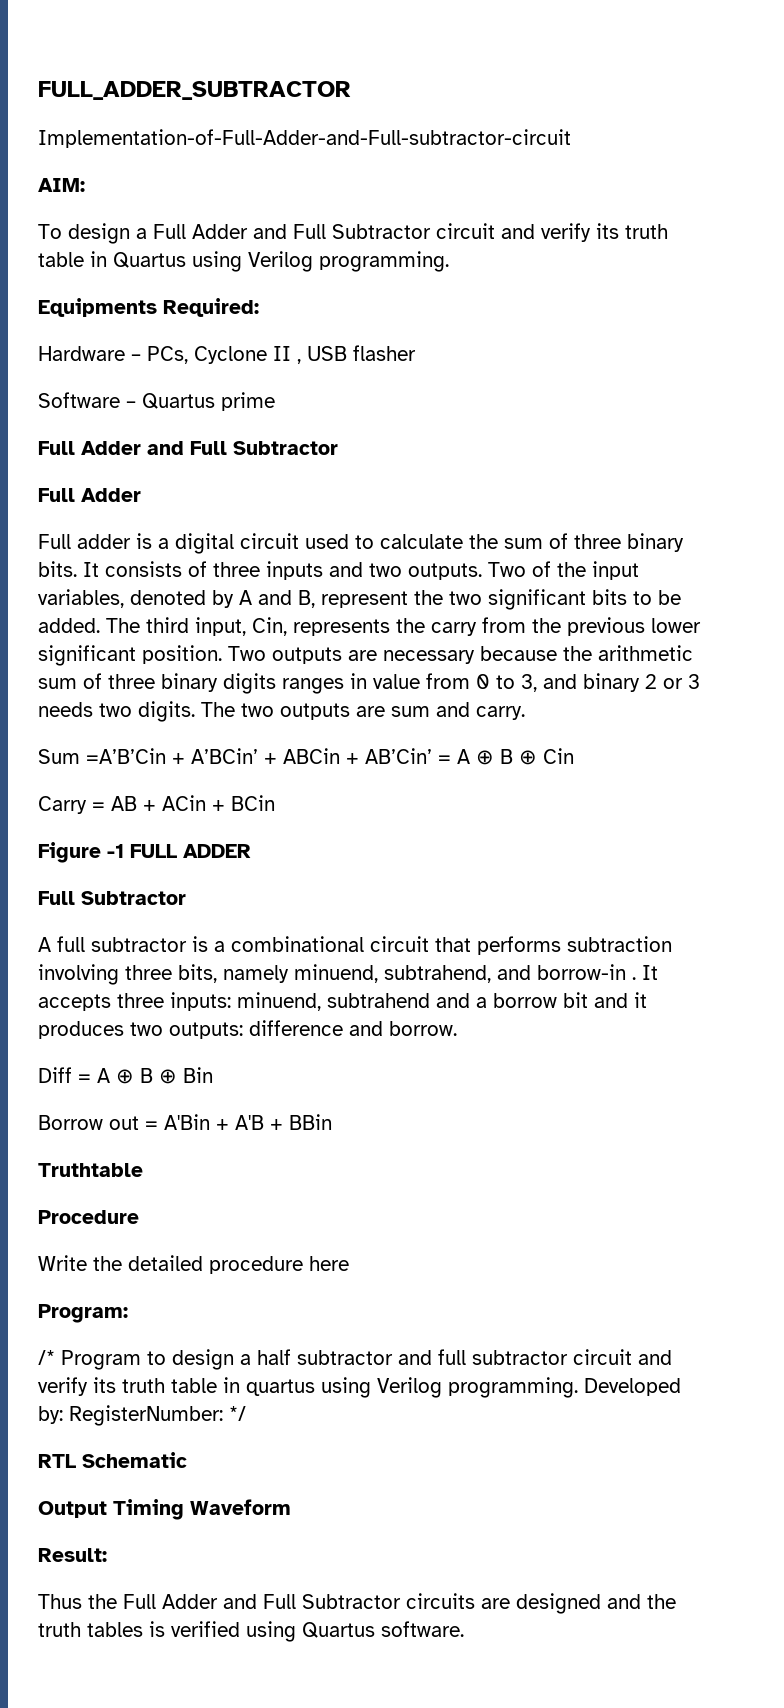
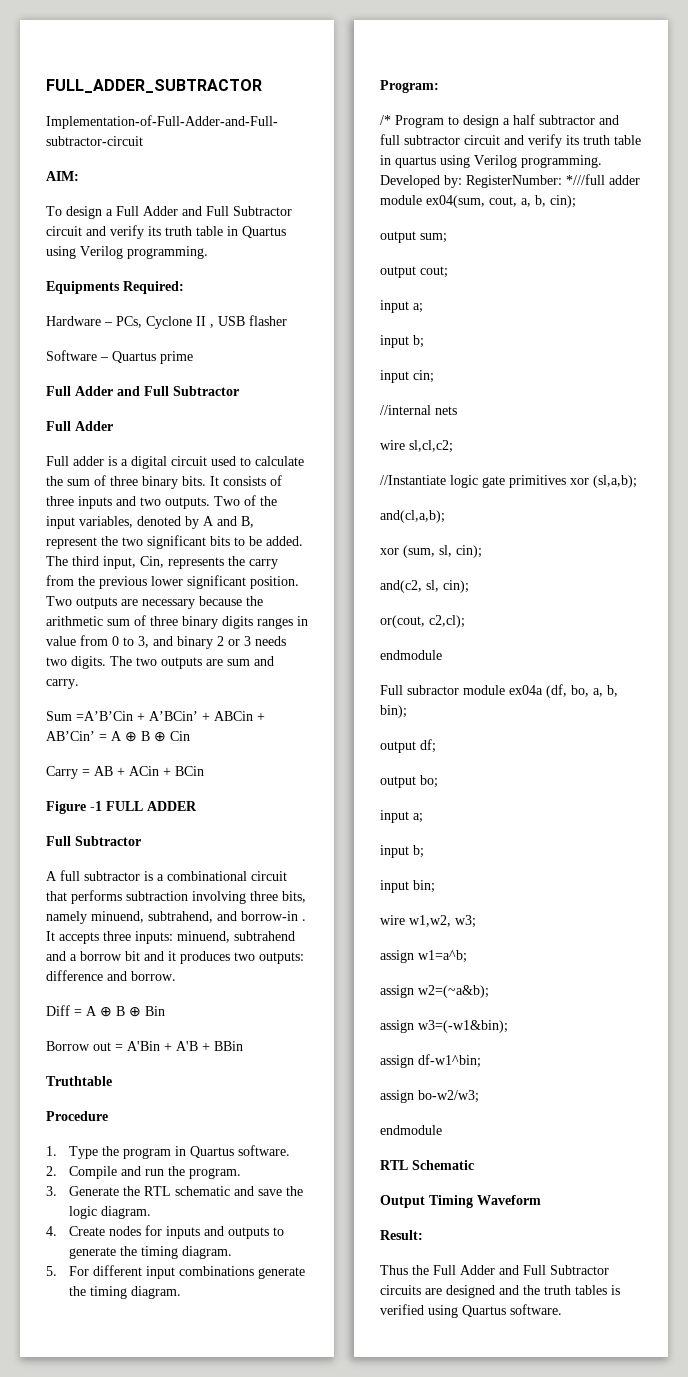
- Write the detailed procedure here
+ 1. Type the program in Quartus software.
+ 2. Compile and run the program.
+ 3. Generate the RTL schematic and save the logic diagram.
+ 4. Create nodes for inputs and outputs to generate the timing diagram.
+ 5. For different input combinations generate the timing diagram.
- Developed by: RegisterNumber: */
+ Developed by: RegisterNumber: *///full adder module ex04(sum, cout, a, b, cin);
+ output sum;
+ output cout;
+ input a;
+ input b;
+ input cin;
+ //internal nets
+ wire sl,cl,c2;
+ //Instantiate logic gate primitives xor (sl,a,b);
+ and(cl,a,b);
+ xor (sum, sl, cin);
+ and(c2, sl, cin);
+ or(cout, c2,cl);
+ endmodule
+ Full subractor module ex04a (df, bo, a, b, bin);
+ output df;
+ output bo;
+ input a;
+ input b;
+ input bin;
+ wire w1,w2, w3;
+ assign w1=a^b;
+ assign w2=(~a&b);
+ assign w3=(-w1&bin);
+ assign df-w1^bin;
+ assign bo-w2/w3;
+ endmodule

